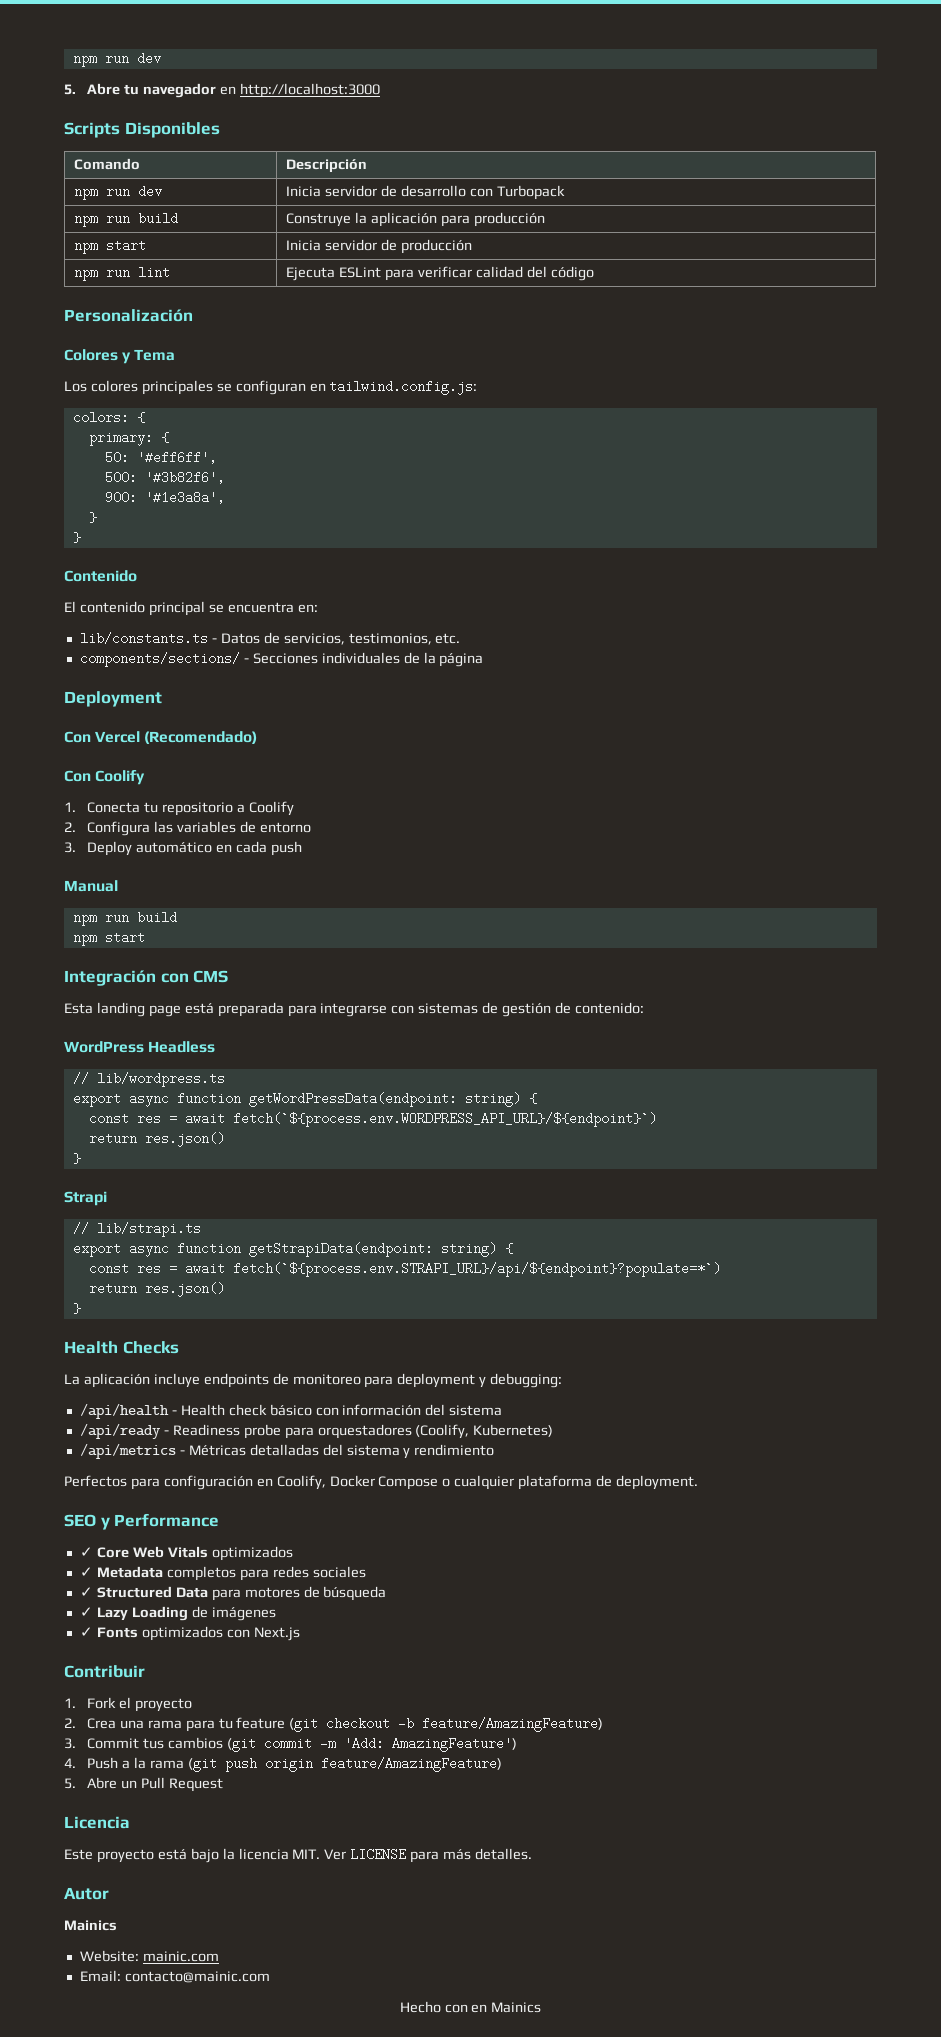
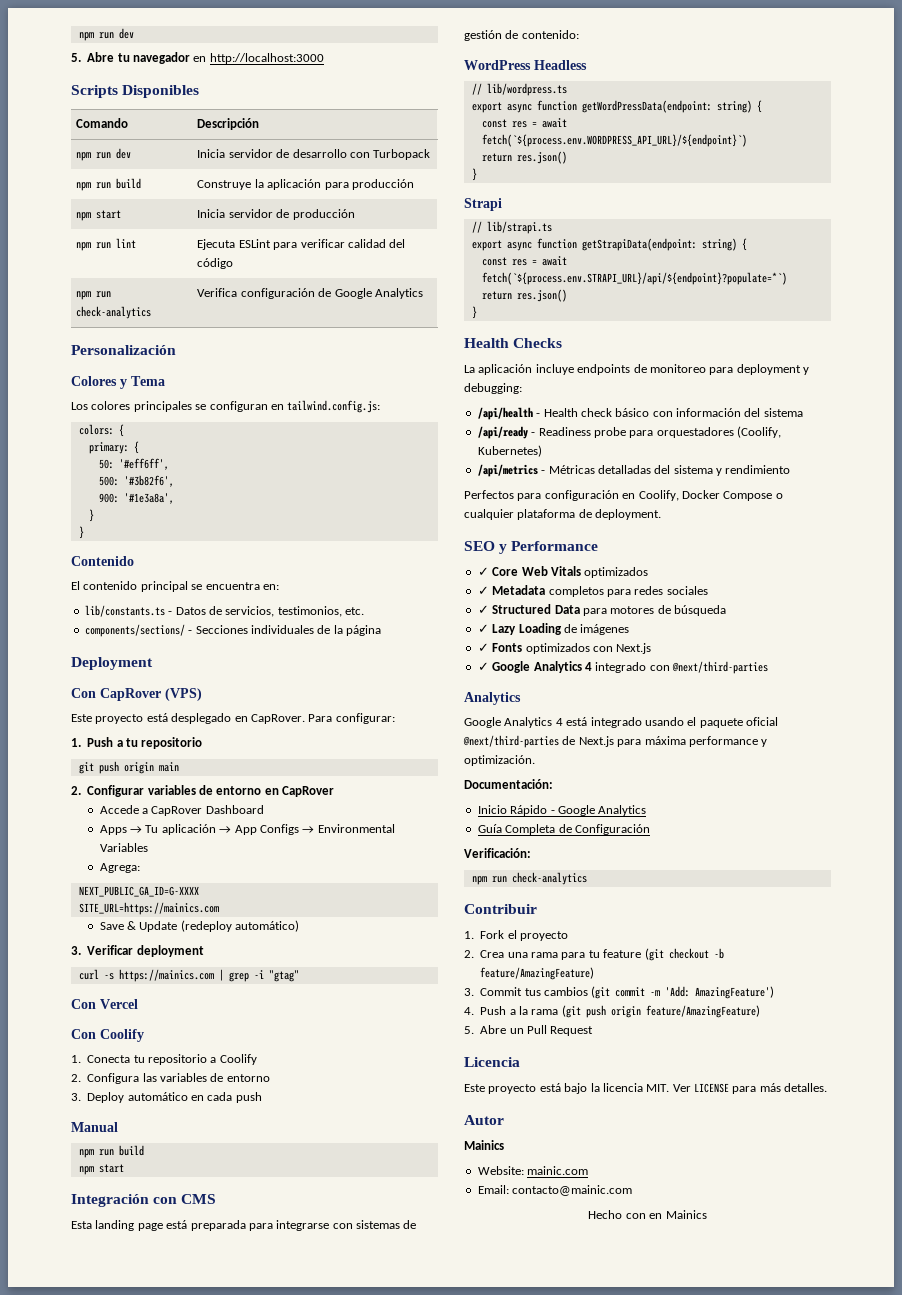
+ npm run check-analytics | Verifica configuración de Google Analytics
+ Con CapRover (VPS)
+ Este proyecto está desplegado en CapRover. Para configurar:
+ 1. Push a tu repositorio
+ git push origin main
+ 2. Configurar variables de entorno en CapRover
+ Accede a CapRover Dashboard
+ Apps → Tu aplicación → App Configs → Environmental Variables
+ Agrega:
+ NEXT_PUBLIC_GA_ID=G-XXXX
+ SITE_URL=https://mainics.com
+ Save & Update (redeploy automático)
+ 3. Verificar deployment
+ curl -s https://mainics.com | grep -i "gtag"
- Con Vercel (Recomendado)
+ Con Vercel
+ ✓ Google Analytics 4 integrado con @next/third-parties
+ Analytics
+ Google Analytics 4 está integrado usando el paquete oficial @next/third-parties de Next.js para máxima performance y optimización.
+ Documentación:
+ Inicio Rápido - Google Analytics
+ Guía Completa de Configuración
+ Verificación:
+ npm run check-analytics

